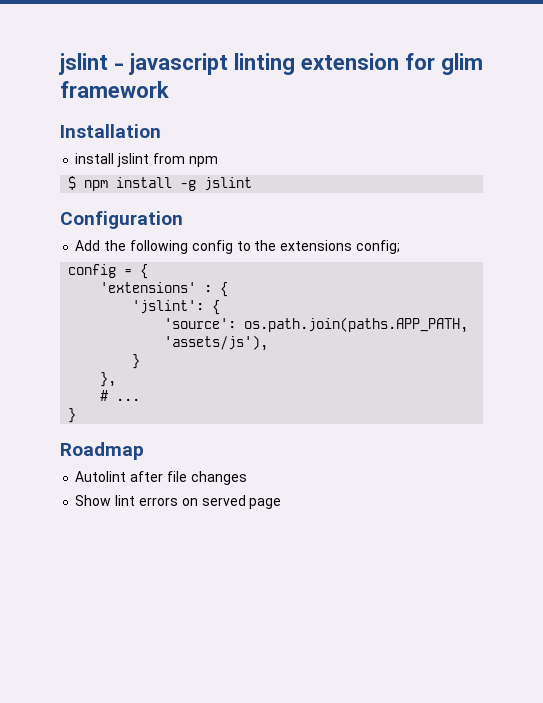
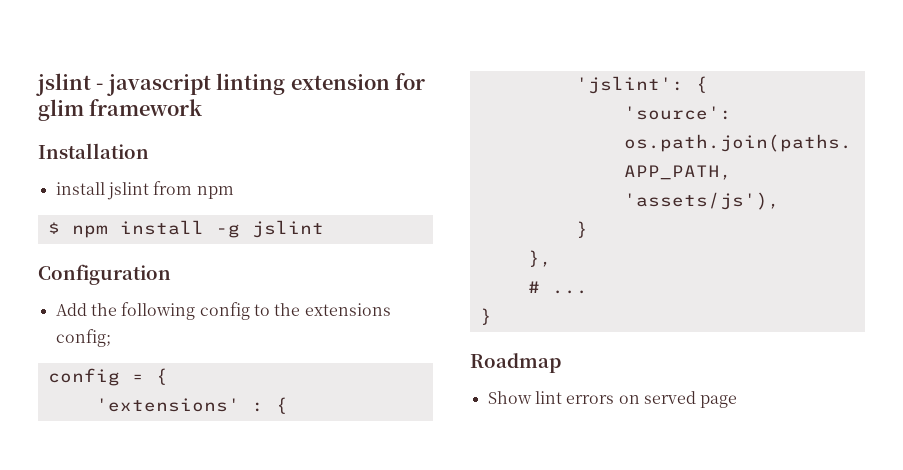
- Autolint after file changes

